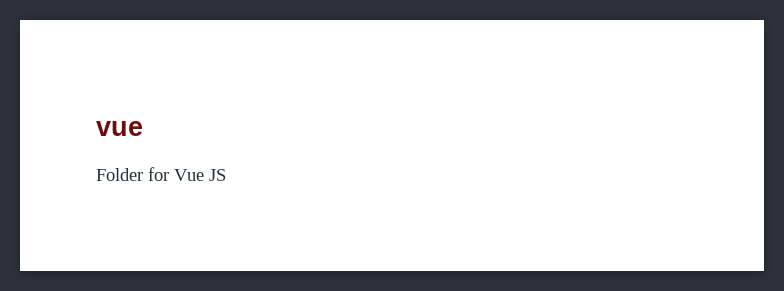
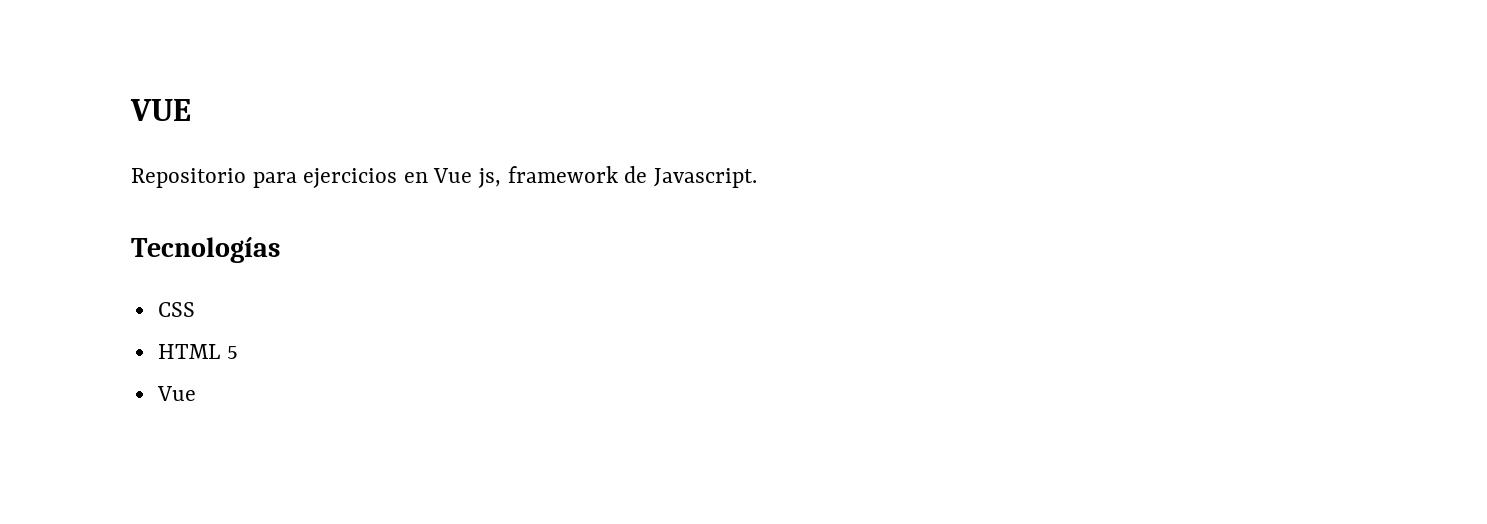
- vue
- Folder for Vue JS
+ VUE
+ Repositorio para ejercicios en Vue js, framework de Javascript.
+ Tecnologías
+ CSS
+ HTML 5
+ Vue

